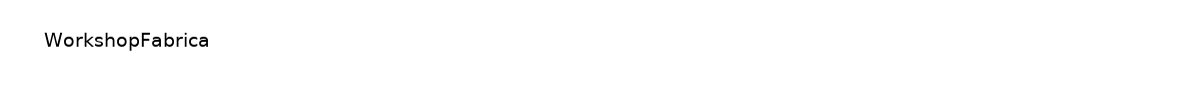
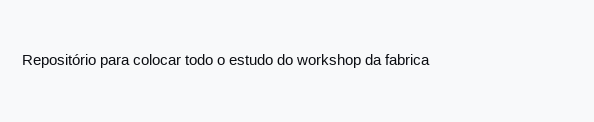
- WorkshopFabrica
+ Repositório para colocar todo o estudo do workshop da fabrica

